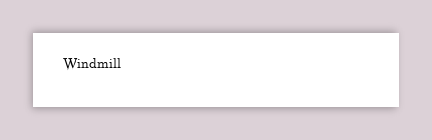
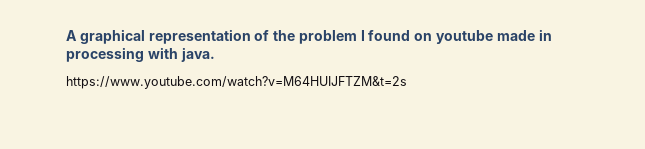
- Windmill
+ A graphical representation of the problem I found on youtube made in processing with java.
+ https://www.youtube.com/watch?v=M64HUIJFTZM&t=2s

